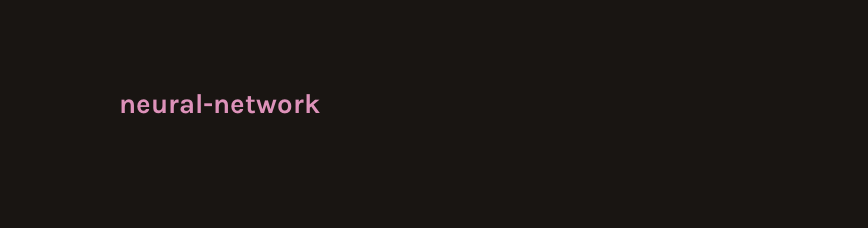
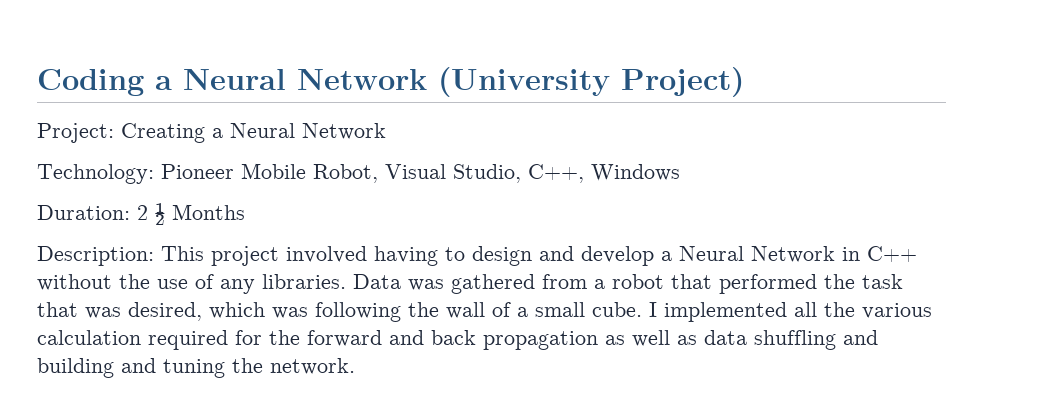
- neural-network
+ Coding a Neural Network (University Project)
+ Project: Creating a Neural Network
+ Technology: Pioneer Mobile Robot, Visual Studio, C++, Windows
+ Duration: 2 ½ Months
+ Description: This project involved having to design and develop a Neural Network in C++ without the use of any libraries. Data was gathered from a robot that performed the task that was desired, which was following the wall of a small cube. I implemented all the various calculation required for the forward and back propagation as well as data shuffling and building and tuning the network.

